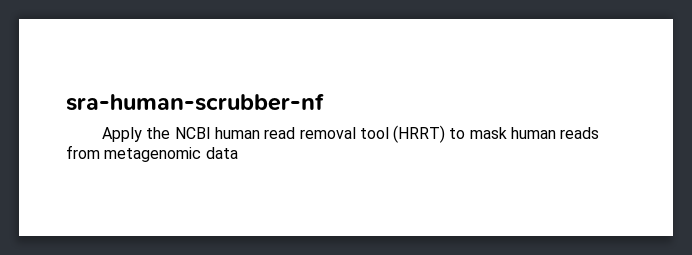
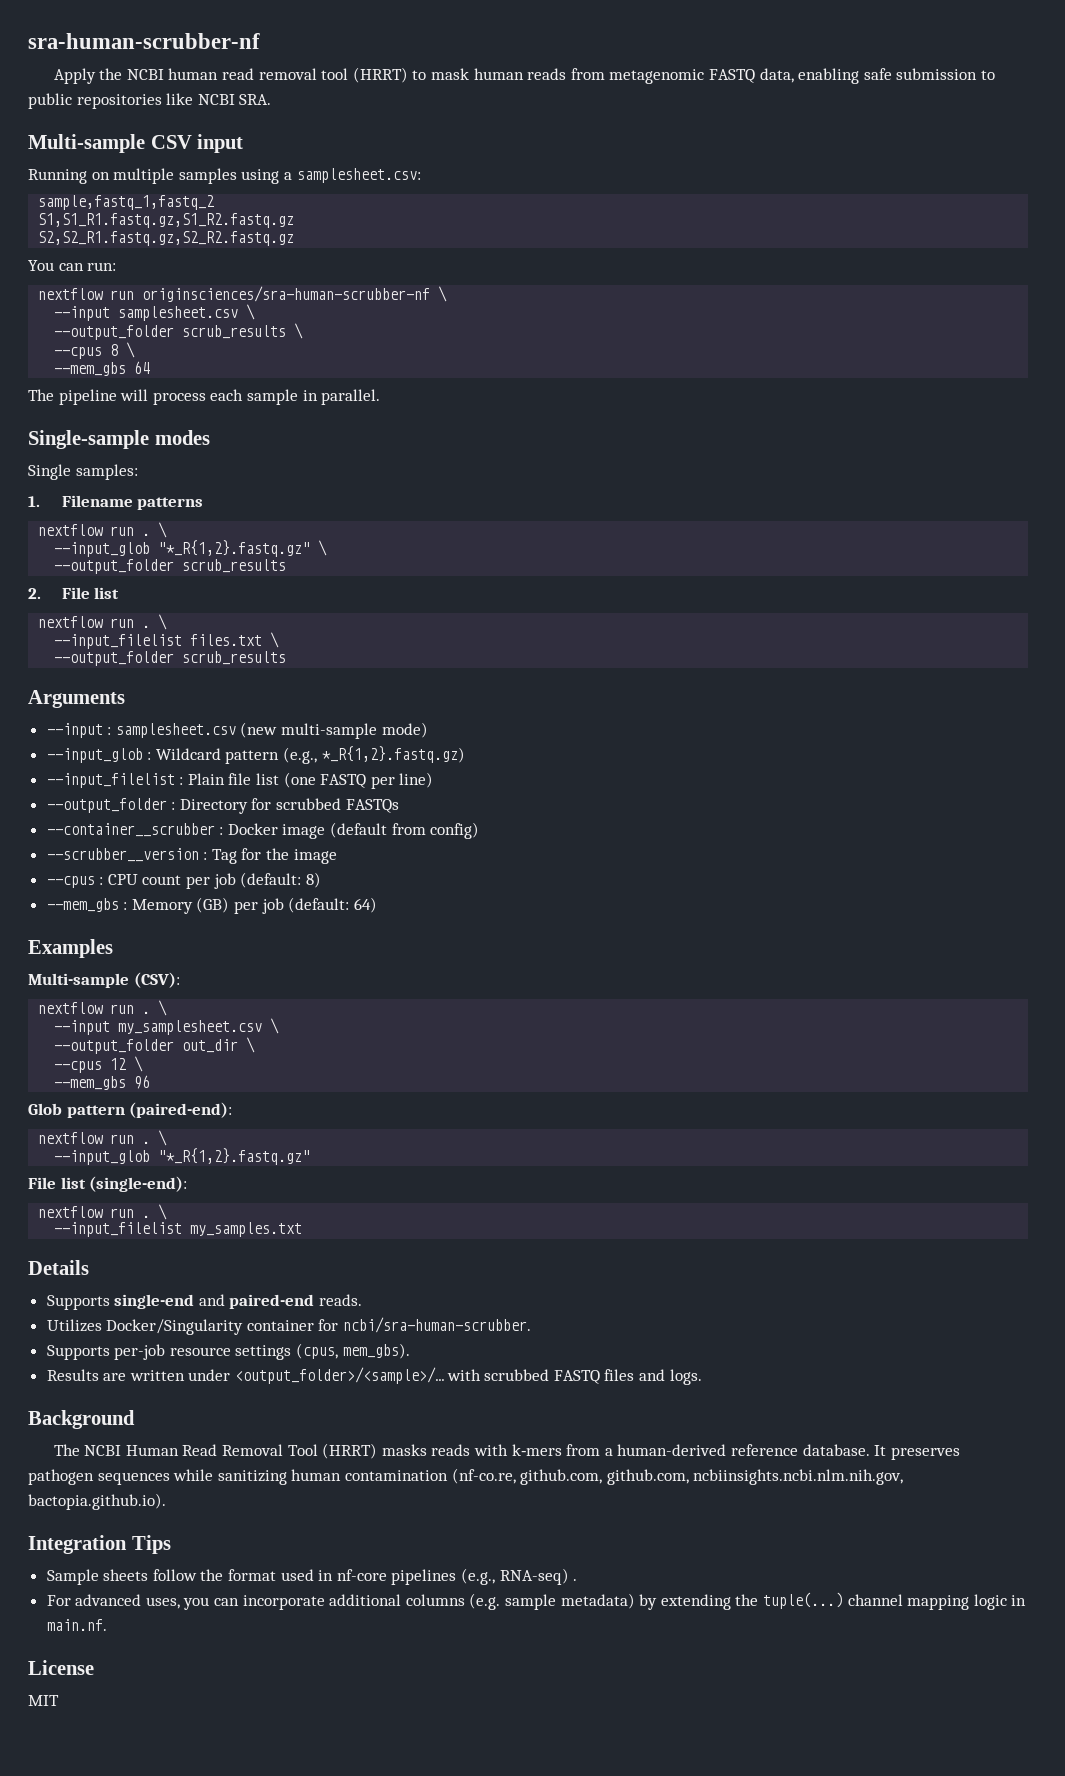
- Apply the NCBI human read removal tool (HRRT) to mask human reads from metagenomic data
+ Apply the NCBI human read removal tool (HRRT) to mask human reads from metagenomic FASTQ data, enabling safe submission to public repositories like NCBI SRA.
+ Multi-sample CSV input
+ Running on multiple samples using a samplesheet.csv:
+ sample,fastq_1,fastq_2
+ S1,S1_R1.fastq.gz,S1_R2.fastq.gz
+ S2,S2_R1.fastq.gz,S2_R2.fastq.gz
+ You can run:
+ nextflow run originsciences/sra-human-scrubber-nf \
+ --input samplesheet.csv \
+ --output_folder scrub_results \
+ --cpus 8 \
+ --mem_gbs 64
+ The pipeline will process each sample in parallel.
+ Single-sample modes
+ Single samples:
+ 1. Filename patterns
+ nextflow run . \
+ --input_glob "*_R{1,2}.fastq.gz" \
+ --output_folder scrub_results
+ 2. File list
+ nextflow run . \
+ --input_filelist files.txt \
+ --output_folder scrub_results
+ Arguments
+ --input : samplesheet.csv (new multi-sample mode)
+ --input_glob : Wildcard pattern (e.g., *_R{1,2}.fastq.gz)
+ --input_filelist : Plain file list (one FASTQ per line)
+ --output_folder : Directory for scrubbed FASTQs
+ --container__scrubber : Docker image (default from config)
+ --scrubber__version : Tag for the image
+ --cpus : CPU count per job (default: 8)
+ --mem_gbs : Memory (GB) per job (default: 64)
+ Examples
+ Multi-sample (CSV):
+ nextflow run . \
+ --input my_samplesheet.csv \
+ --output_folder out_dir \
+ --cpus 12 \
+ --mem_gbs 96
+ Glob pattern (paired-end):
+ nextflow run . \
+ --input_glob "*_R{1,2}.fastq.gz"
+ File list (single-end):
+ nextflow run . \
+ --input_filelist my_samples.txt
+ Details
+ Supports single-end and paired-end reads.
+ Utilizes Docker/Singularity container for ncbi/sra-human-scrubber.
+ Supports per-job resource settings (cpus, mem_gbs).
+ Results are written under <output_folder>/<sample>/… with scrubbed FASTQ files and logs.
+ Background
+ The NCBI Human Read Removal Tool (HRRT) masks reads with k‑mers from a human-derived reference database. It preserves pathogen sequences while sanitizing human contamination (nf-co.re, github.com, github.com, ncbiinsights.ncbi.nlm.nih.gov, bactopia.github.io).
+ Integration Tips
+ Sample sheets follow the format used in nf-core pipelines (e.g., RNA-seq) .
+ For advanced uses, you can incorporate additional columns (e.g. sample metadata) by extending the tuple(...) channel mapping logic in main.nf.
+ License
+ MIT

